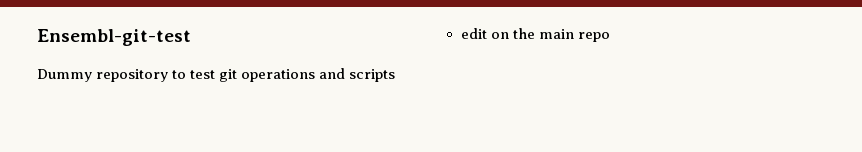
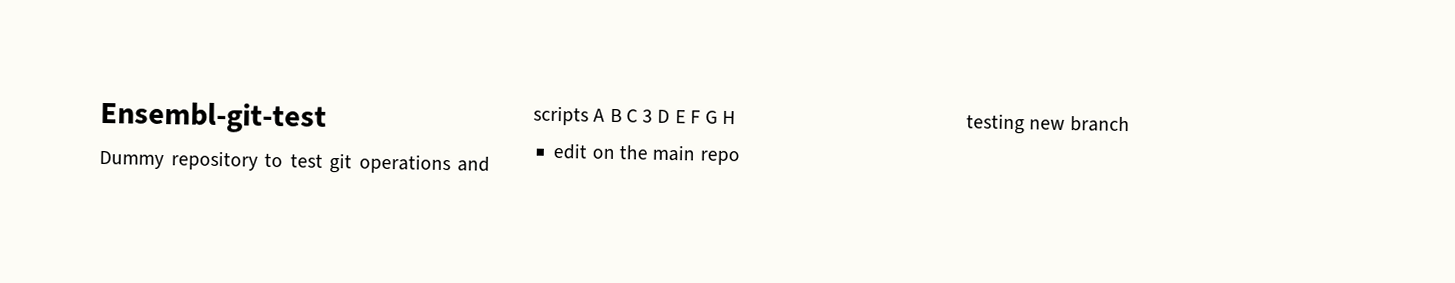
- Dummy repository to test git operations and scripts
+ Dummy repository to test git operations and scripts A B C 3 D E F G H
+ testing new branch

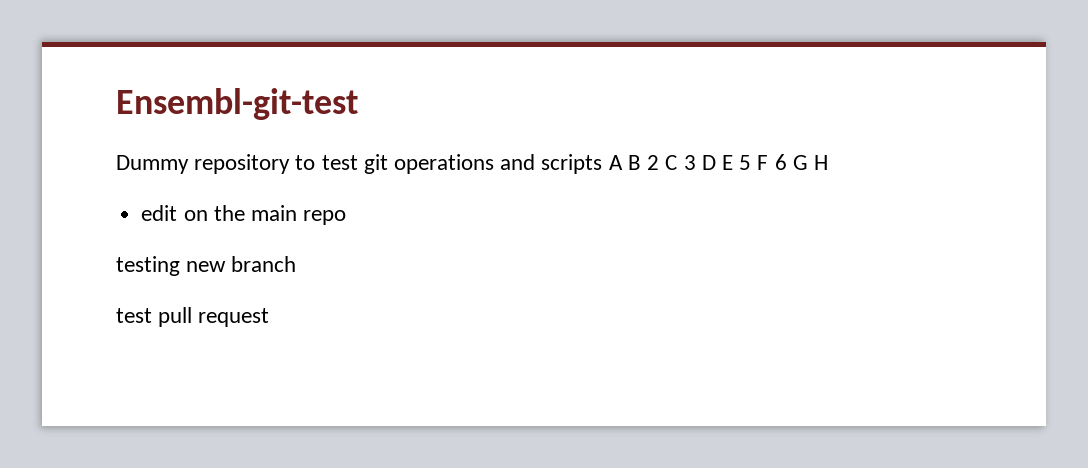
- Dummy repository to test git operations and scripts A B C 3 D E F G H
+ Dummy repository to test git operations and scripts A B 2 C 3 D E 5 F 6 G H
+ test pull request

